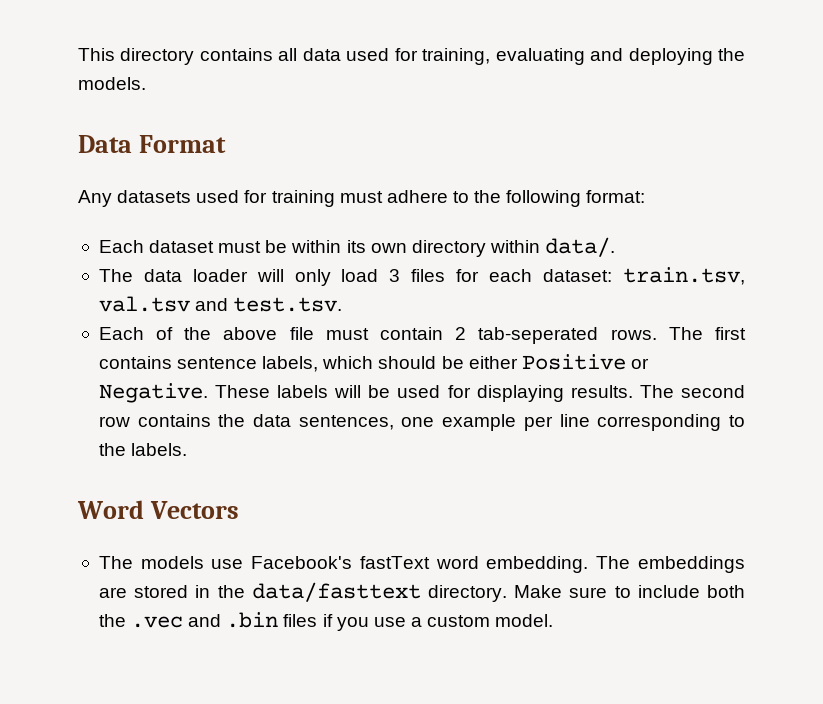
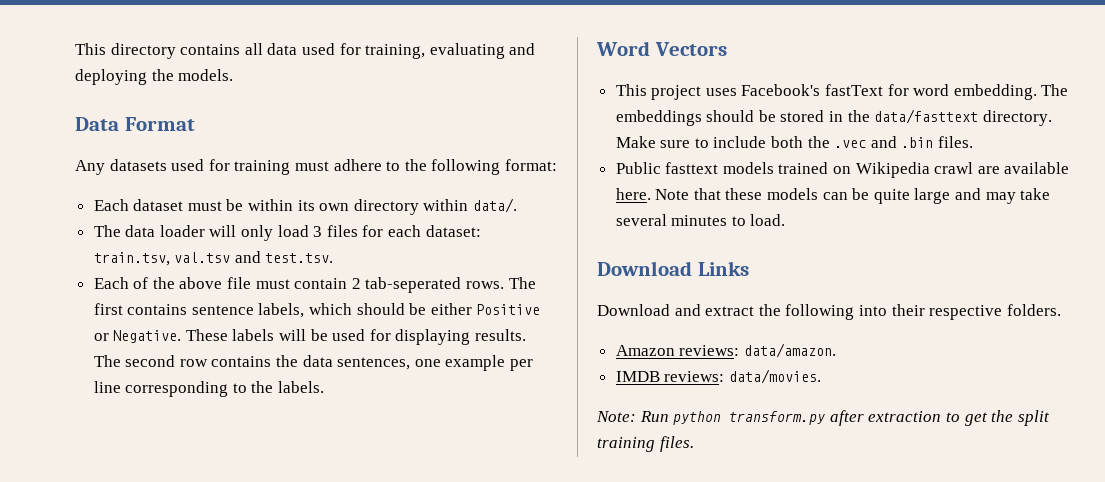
- The models use Facebook's fastText word embedding.
+ This project uses Facebook's fastText for word embedding.
- The embeddings are stored in the data/fasttext directory.
+ The embeddings should be stored in the data/fasttext directory.
- Make sure to include both the .vec and .bin files if you use a custom model.
+ Make sure to include both the .vec and .bin files.
+ Public fasttext models trained on Wikipedia crawl are available here. Note that these models can be quite large and may take several minutes to load.
+ Download Links
+ Download and extract the following into their respective folders.
+ Amazon reviews: data/amazon.
+ IMDB reviews: data/movies.
+ Note: Run python transform.py after extraction to get the split training files.

